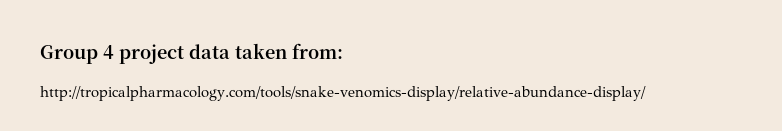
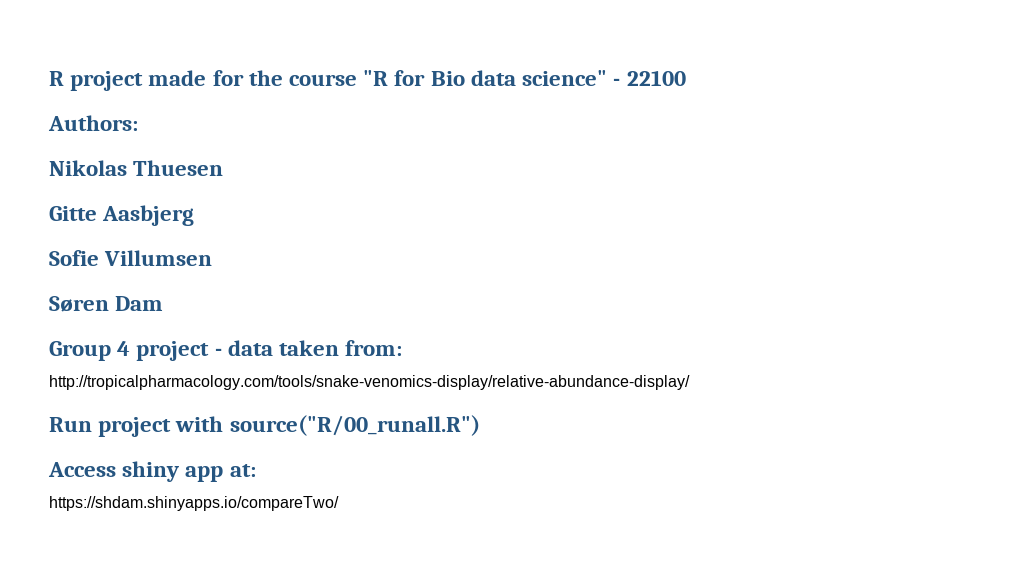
+ R project made for the course "R for Bio data science" - 22100
+ Authors:
+ Nikolas Thuesen
+ Gitte Aasbjerg
+ Sofie Villumsen
+ Søren Dam
- Group 4 project data taken from:
+ Group 4 project - data taken from:
+ Run project with source("R/00_runall.R")
+ Access shiny app at:
+ https://shdam.shinyapps.io/compareTwo/

